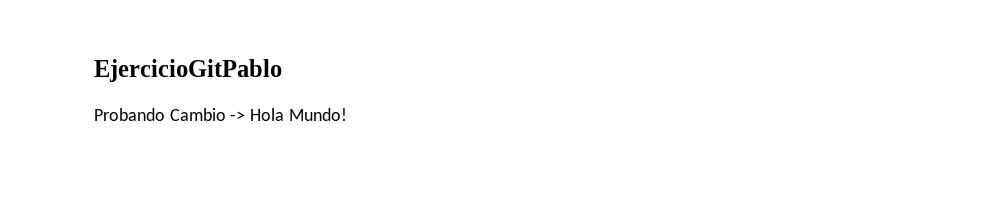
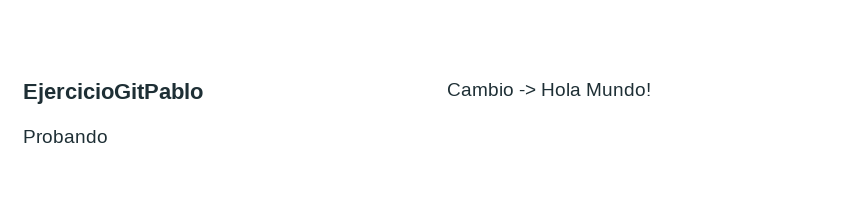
- Probando Cambio -> Hola Mundo!
+ Probando
+ Cambio -> Hola Mundo!

